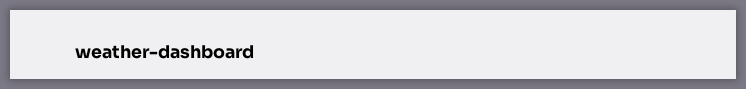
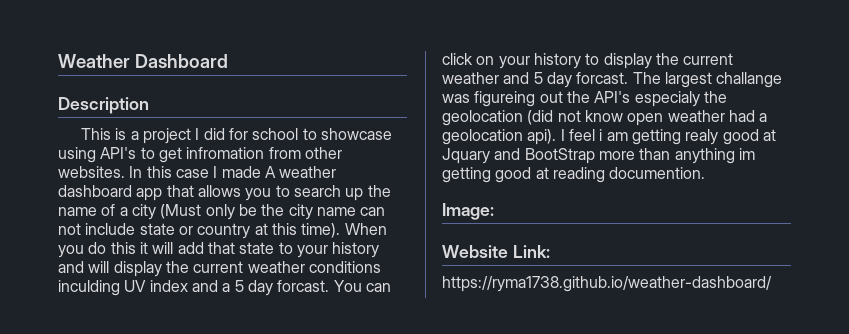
- weather-dashboard
+ Weather Dashboard
+ Description
+ This is a project I did for school to showcase using API's to get infromation from other websites. In this case I made A weather dashboard app that allows you to search up the name of a city (Must only be the city name can not include state or country at this time). When you do this it will add that state to your history and will display the current weather conditions inculding UV index and a 5 day forcast. You can click on your history to display the current weather and 5 day forcast. The largest challange was figureing out the API's especialy the geolocation (did not know open weather had a geolocation api). I feel i am getting realy good at Jquary and BootStrap more than anything im getting good at reading documention.
+ Image:
+ Website Link:
+ https://ryma1738.github.io/weather-dashboard/

